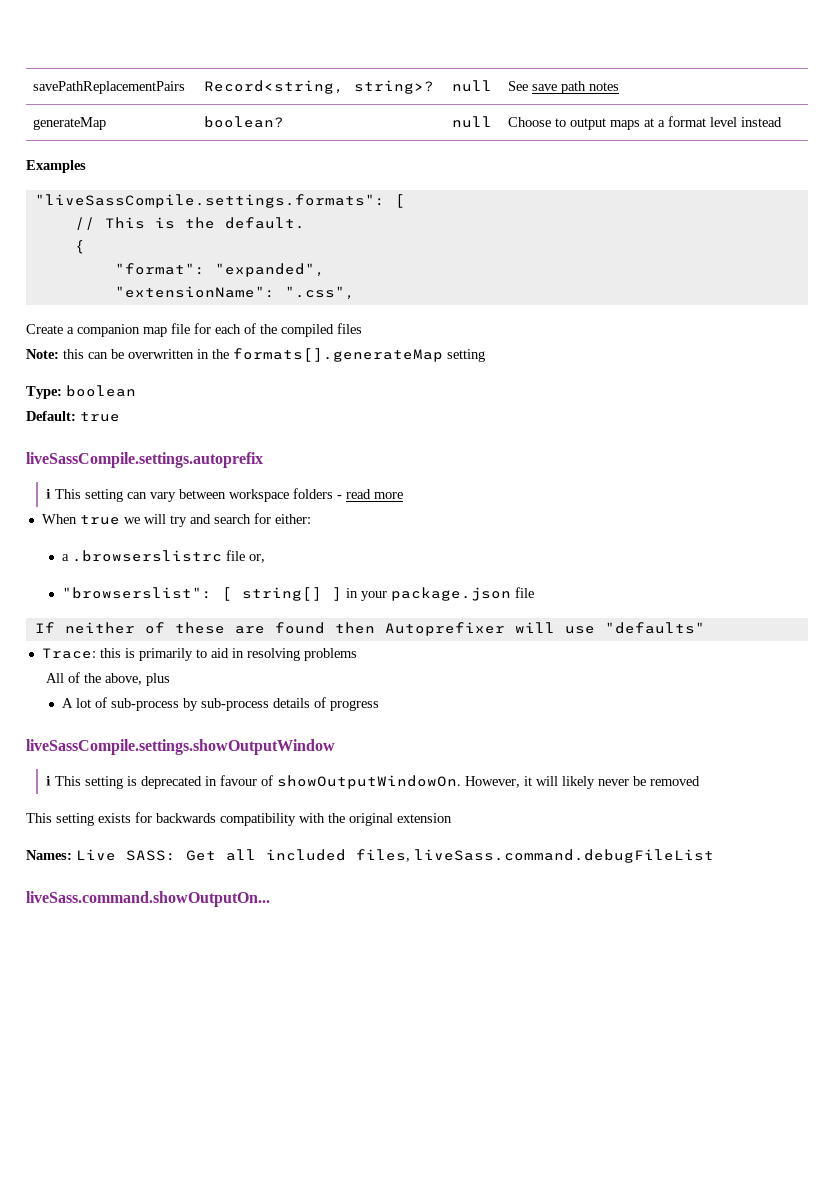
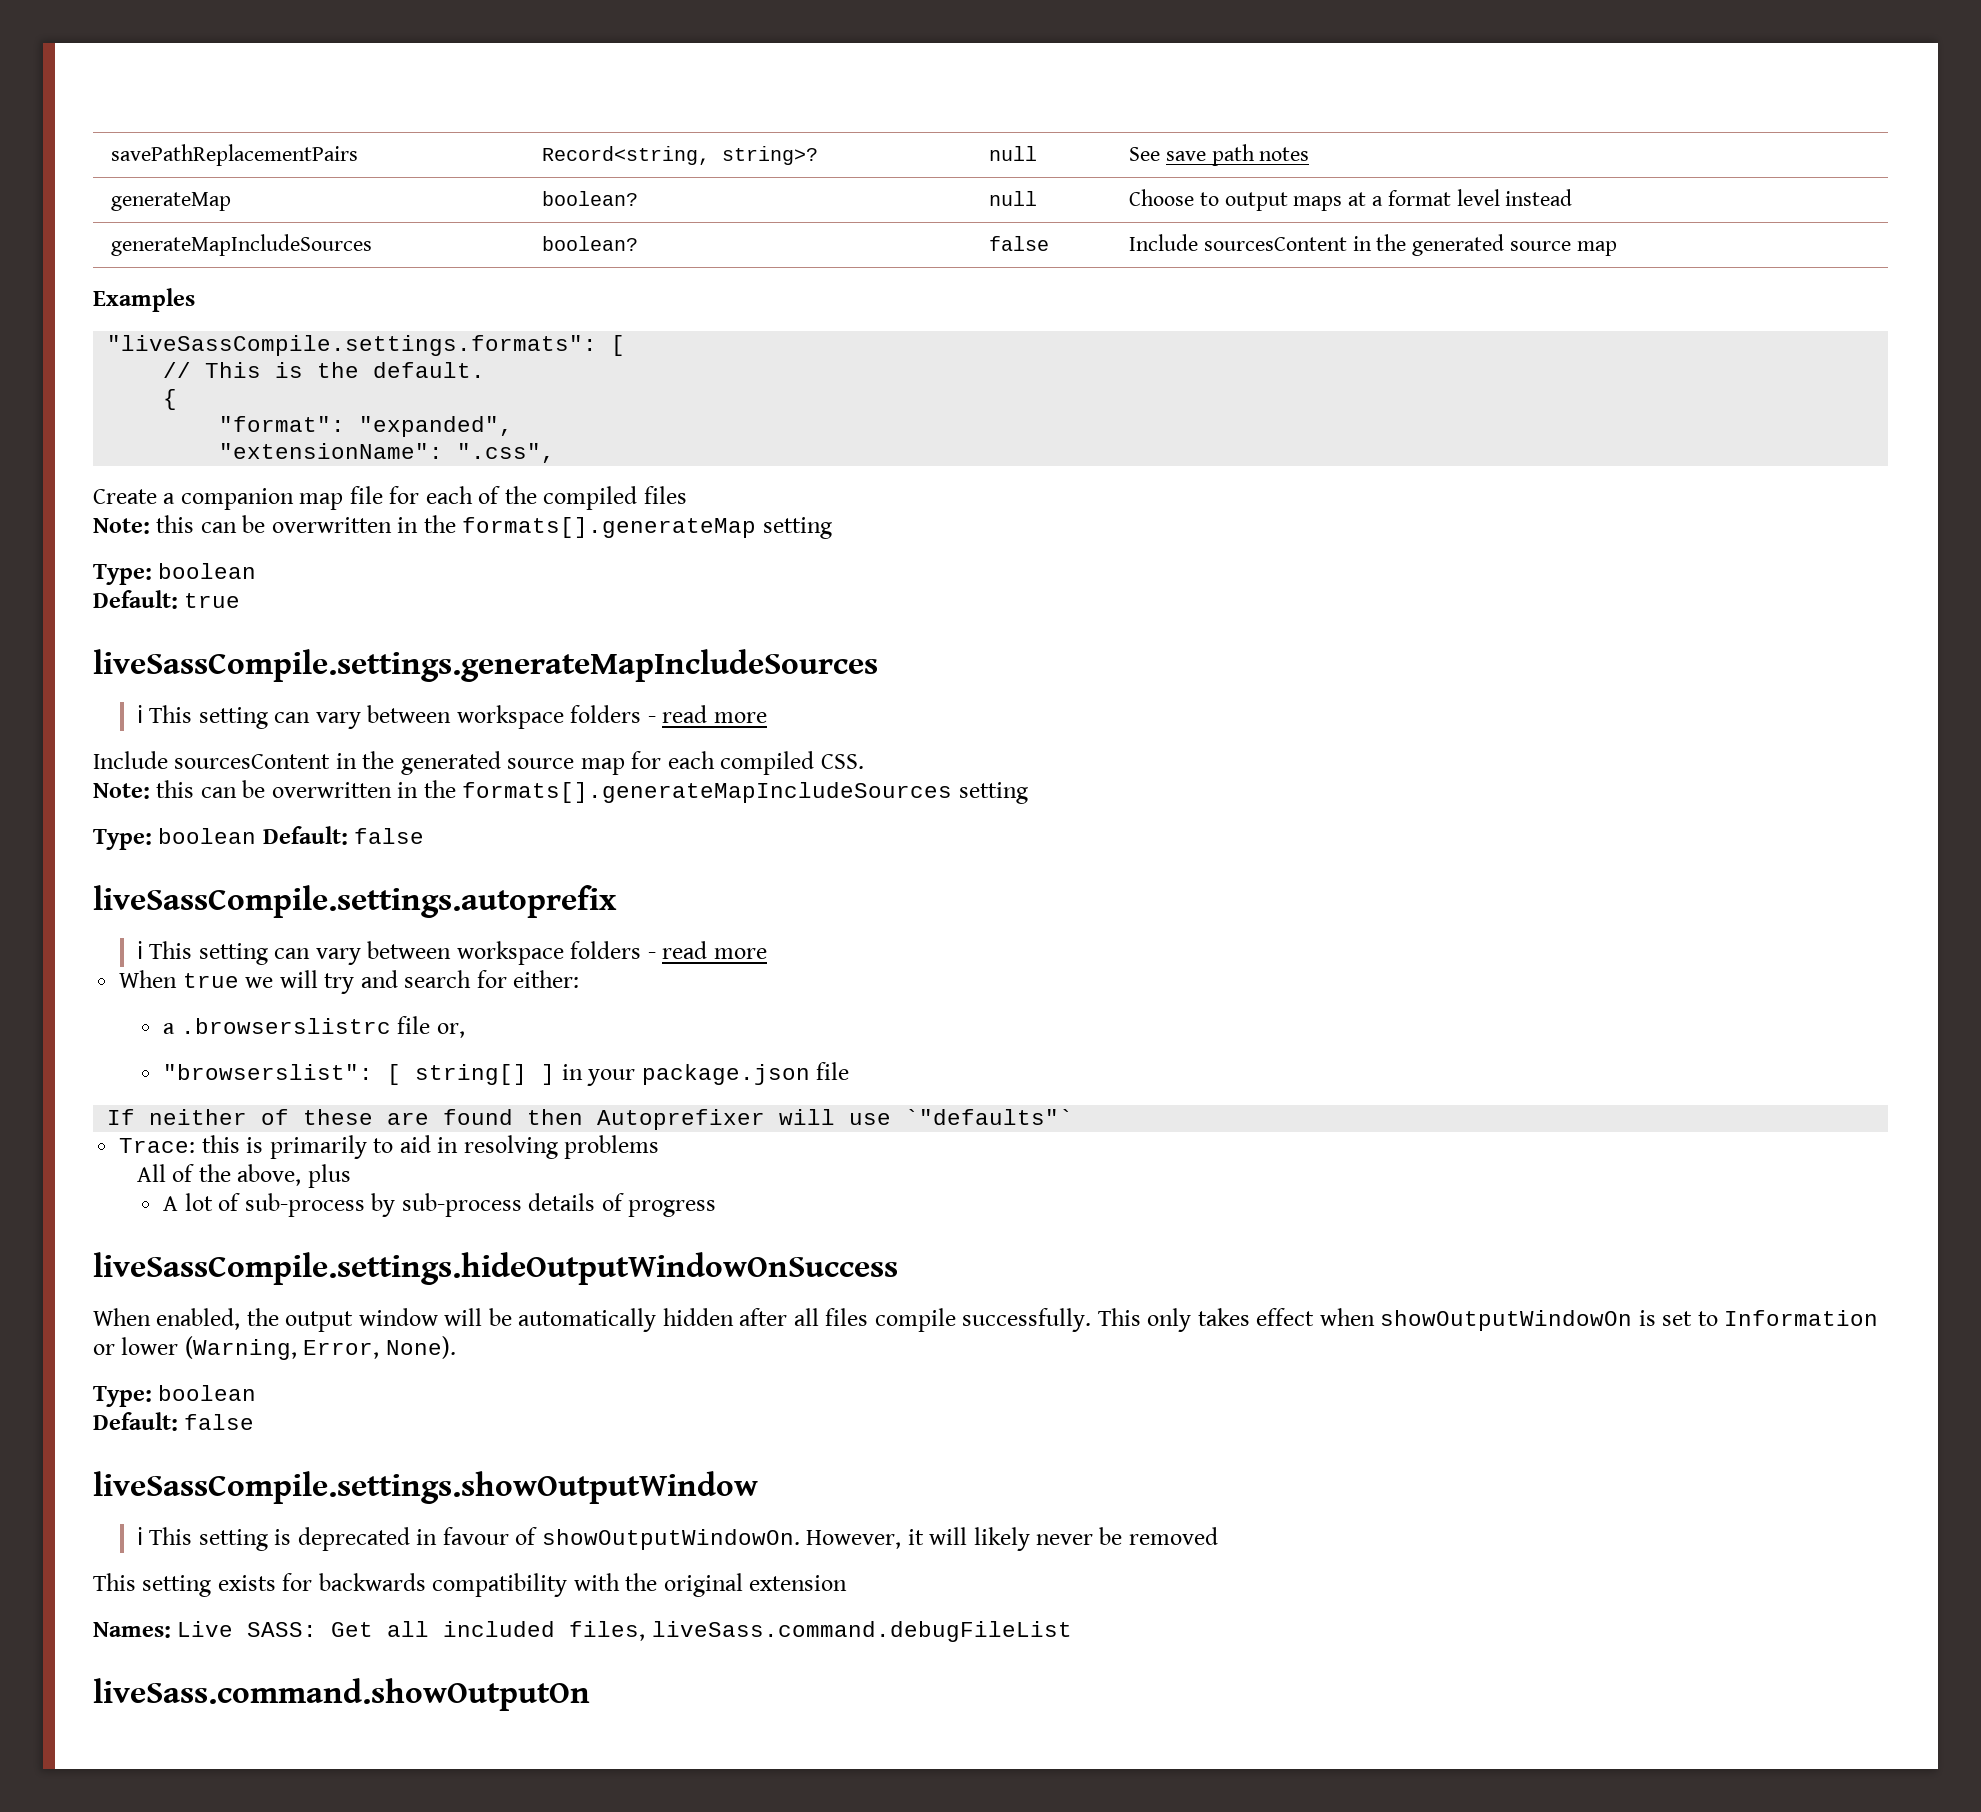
+ generateMapIncludeSources | boolean? | false | Include sourcesContent in the generated source map
+ liveSassCompile.settings.generateMapIncludeSources
+ ℹ This setting can vary between workspace folders - read more
+ Include sourcesContent in the generated source map for each compiled CSS.
+ Note: this can be overwritten in the formats[].generateMapIncludeSources setting
+ Type: boolean Default: false
- If neither of these are found then Autoprefixer will use "defaults"
+ If neither of these are found then Autoprefixer will use `"defaults"`
+ liveSassCompile.settings.hideOutputWindowOnSuccess
+ When enabled, the output window will be automatically hidden after all files compile successfully. This only takes effect when showOutputWindowOn is set to Information or lower (Warning, Error, None).
+ Type: boolean
+ Default: false
- liveSass.command.showOutputOn...
+ liveSass.command.showOutputOn

